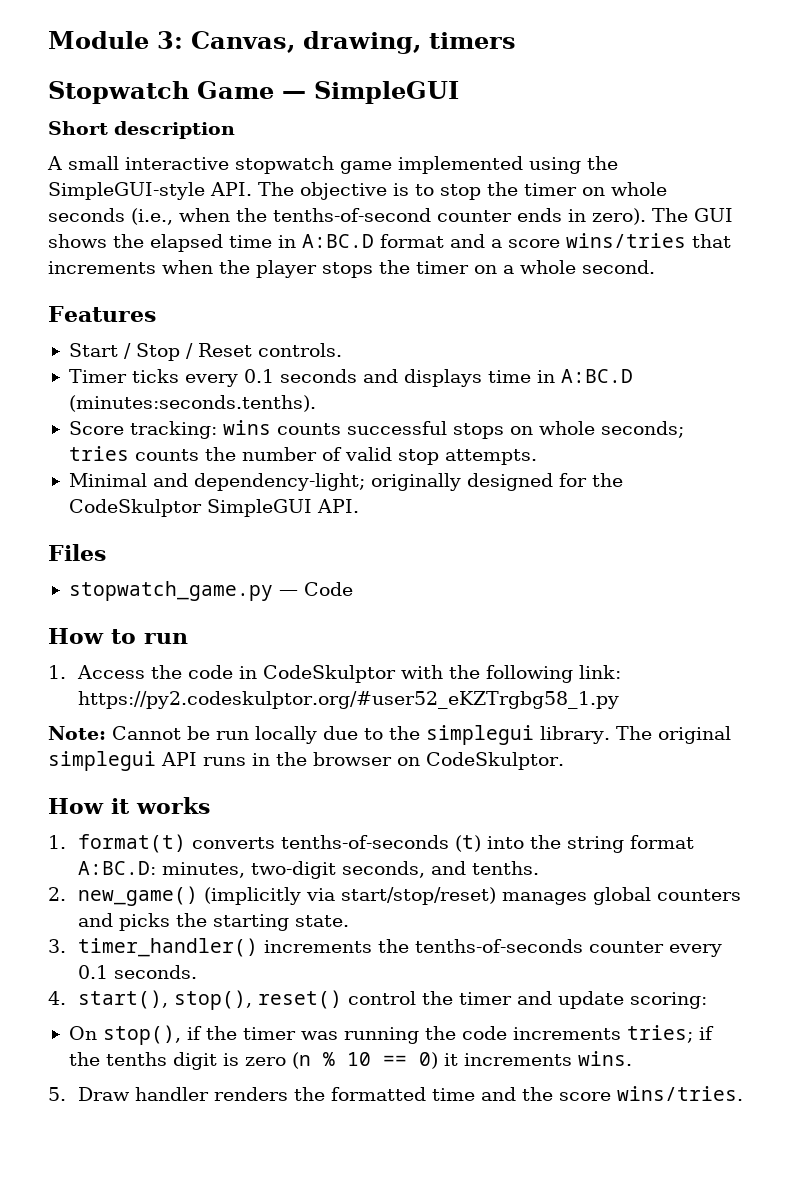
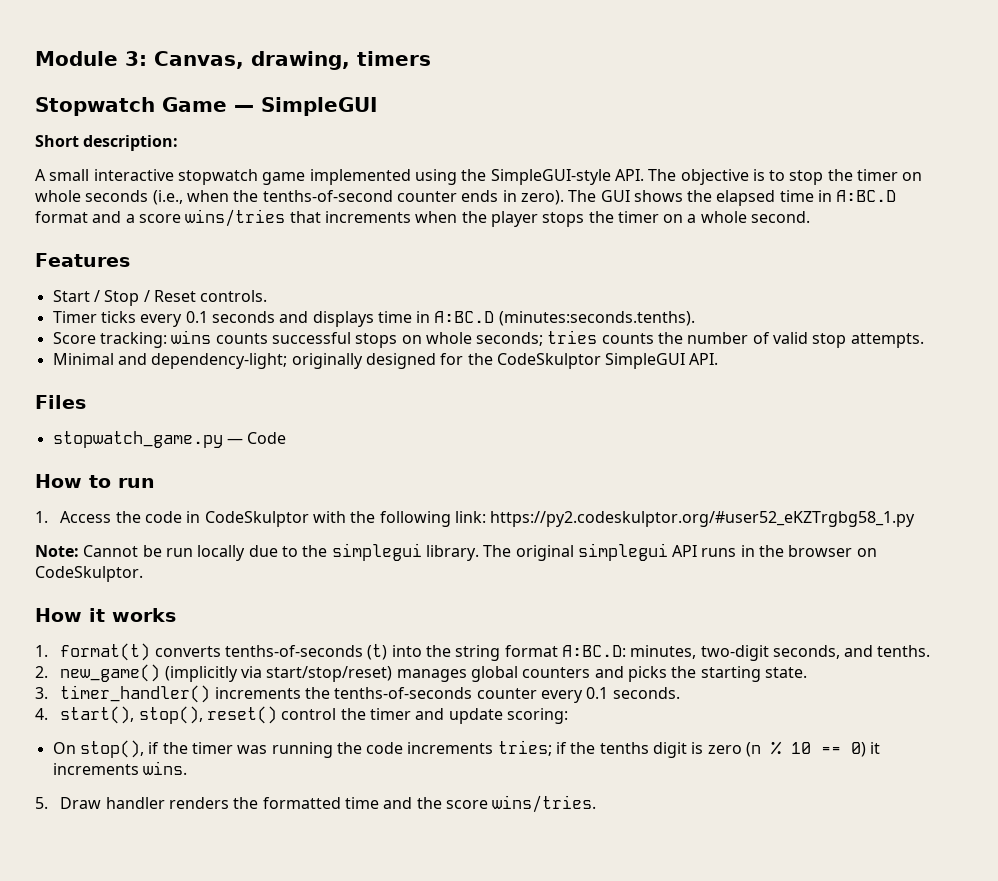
- Short description
+ Short description:

